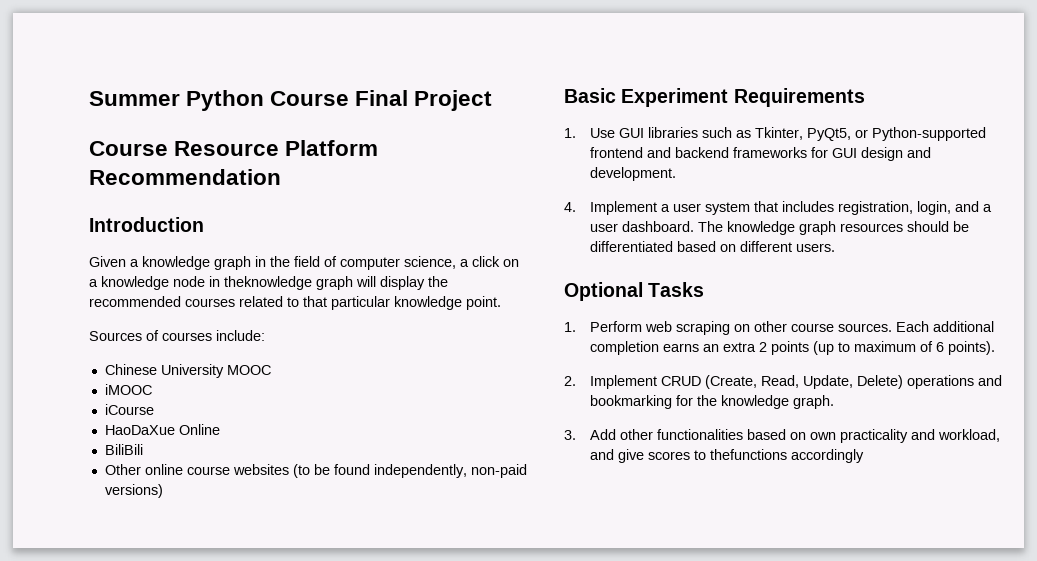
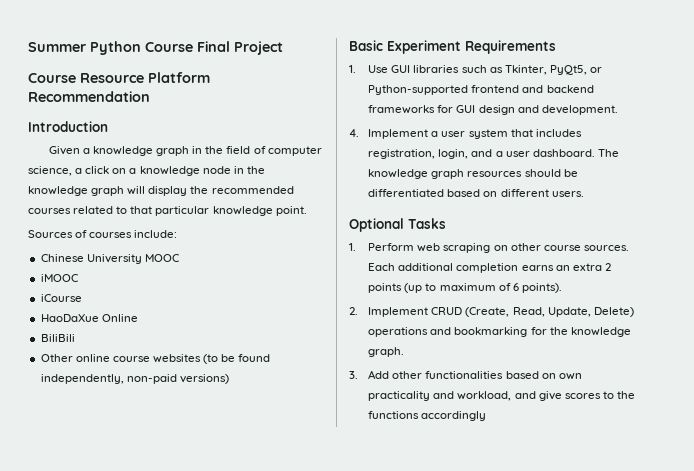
- Given a knowledge graph in the field of computer science, a click on a knowledge node in theknowledge graph will display the recommended courses related to that particular knowledge point.
+ Given a knowledge graph in the field of computer science, a click on a knowledge node in the knowledge graph will display the recommended courses related to that particular knowledge point.
- 3. Add other functionalities based on own practicality and workload, and give scores to thefunctions accordingly
+ 3. Add other functionalities based on own practicality and workload, and give scores to the functions accordingly

